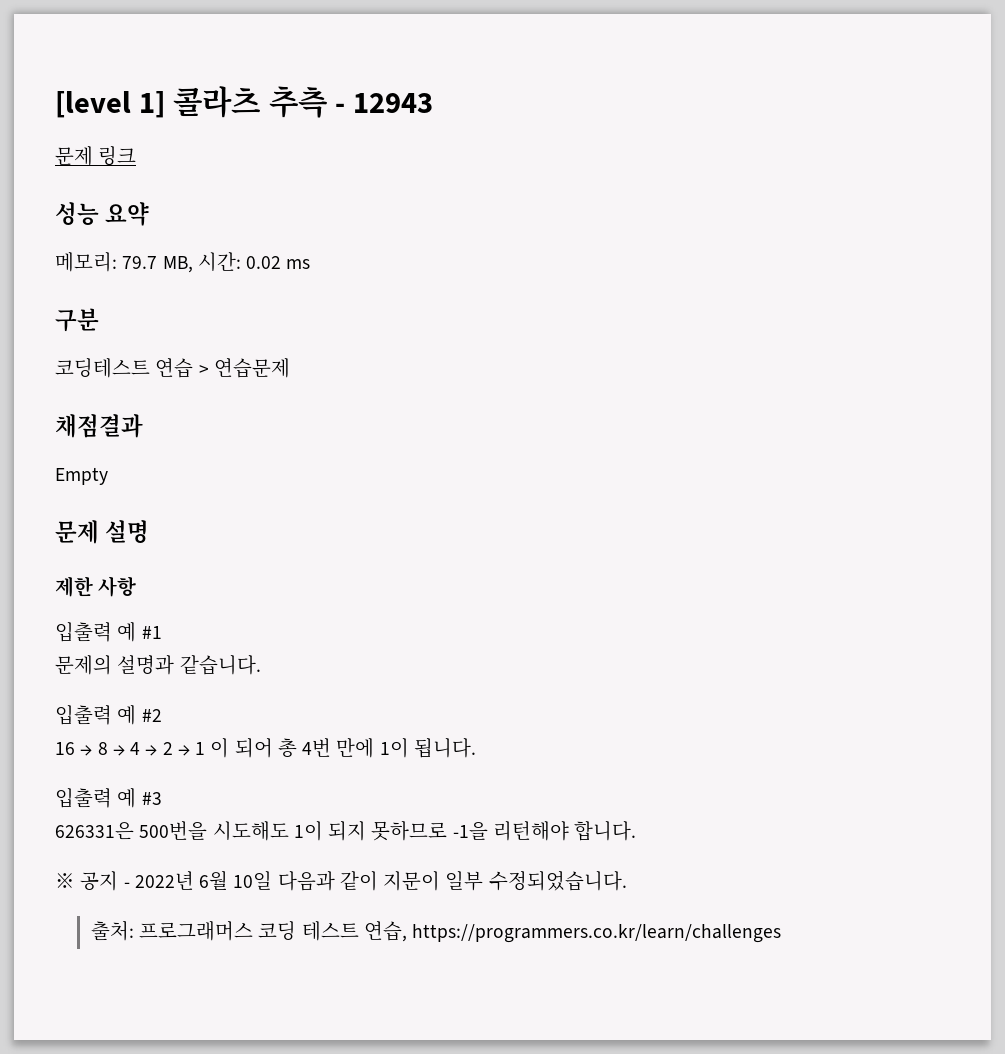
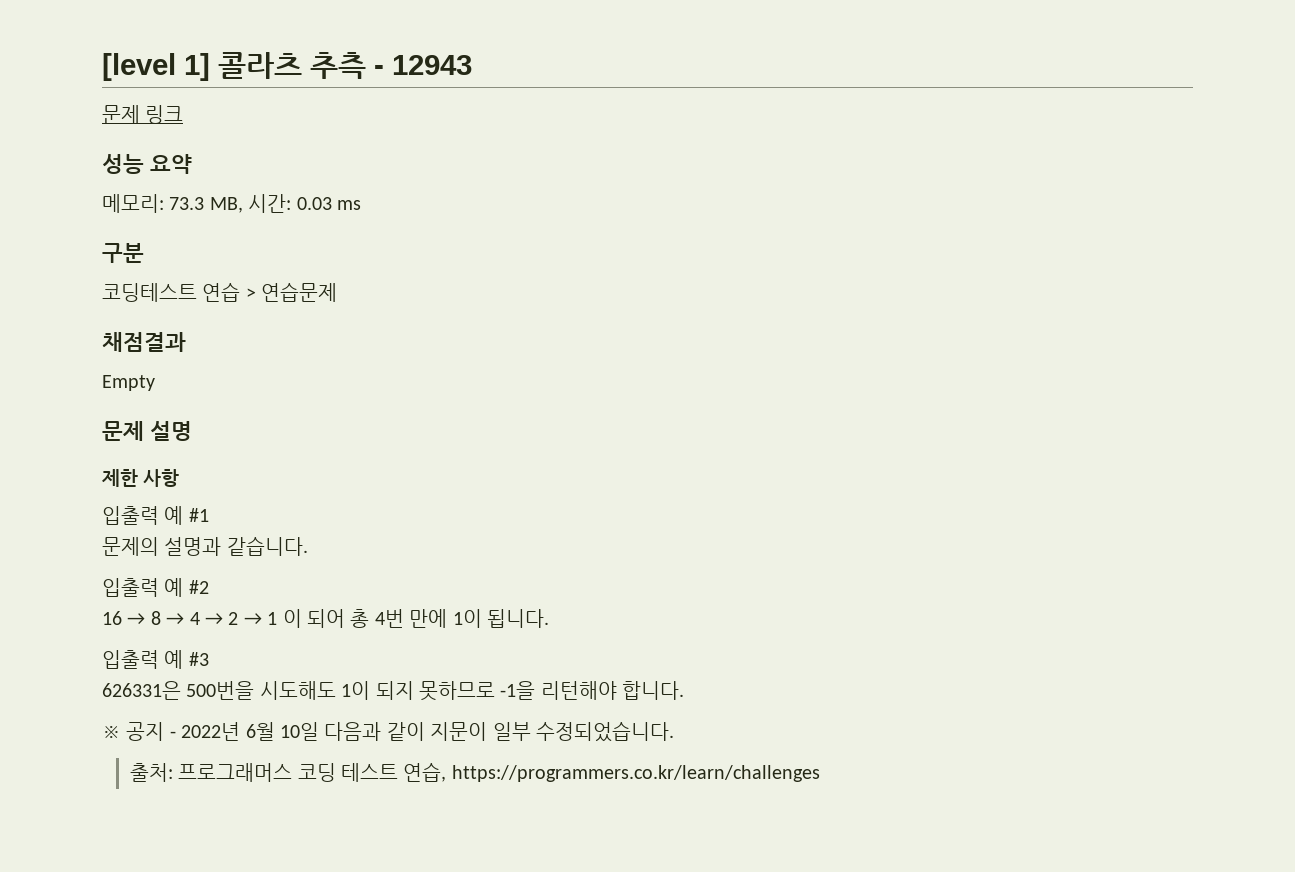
- 메모리: 79.7 MB, 시간: 0.02 ms
+ 메모리: 73.3 MB, 시간: 0.03 ms

